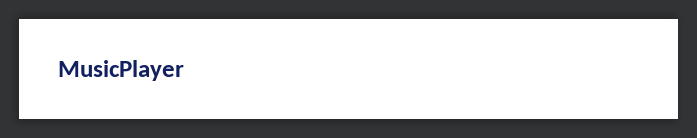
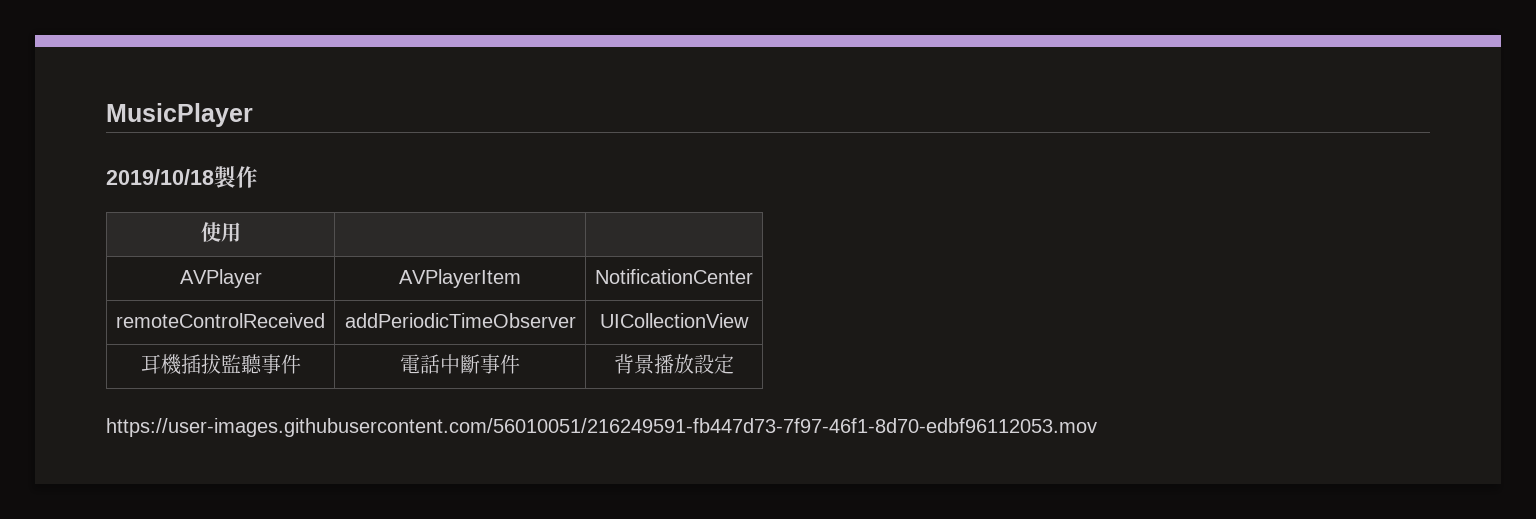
+ 2019/10/18製作
+ 使用 | |
+ AVPlayer | AVPlayerItem | NotificationCenter
+ remoteControlReceived | addPeriodicTimeObserver | UICollectionView
+ 耳機插拔監聽事件 | 電話中斷事件 | 背景播放設定
+ https://user-images.githubusercontent.com/56010051/216249591-fb447d73-7f97-46f1-8d70-edbf96112053.mov

